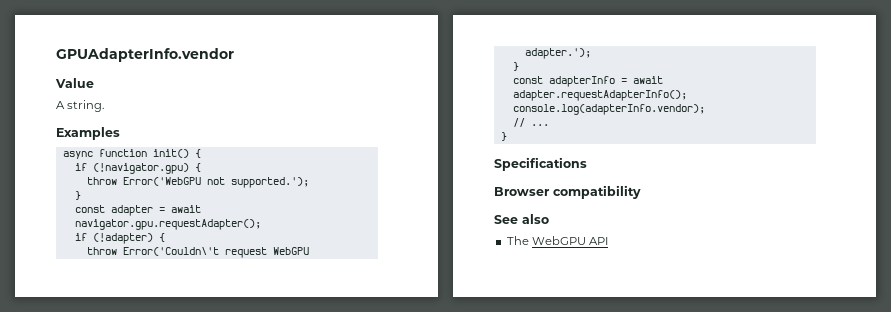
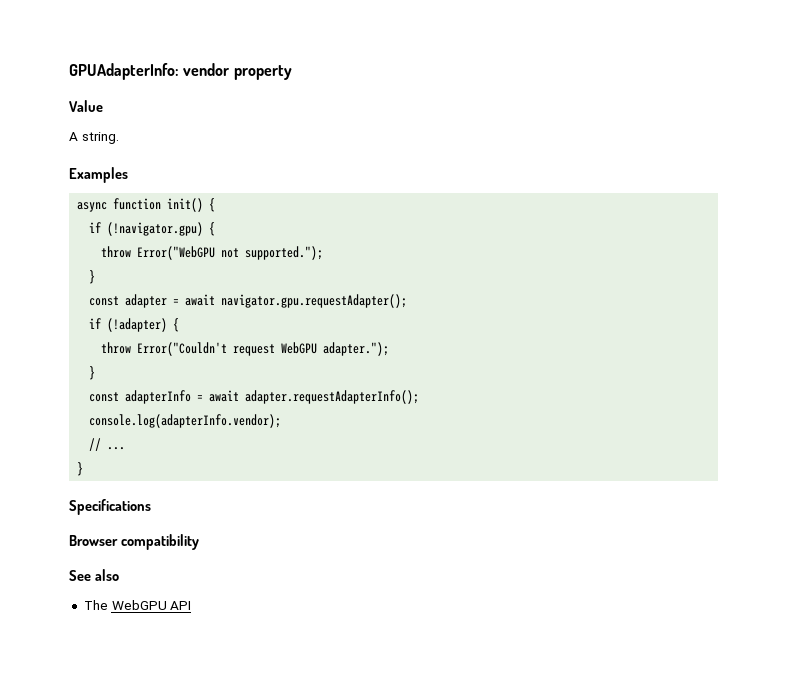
- GPUAdapterInfo.vendor
+ GPUAdapterInfo: vendor property
- throw Error('WebGPU not supported.');
+ throw Error("WebGPU not supported.");
- throw Error('Couldn\'t request WebGPU adapter.');
+ throw Error("Couldn't request WebGPU adapter.");

